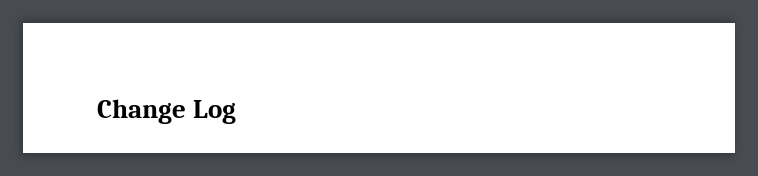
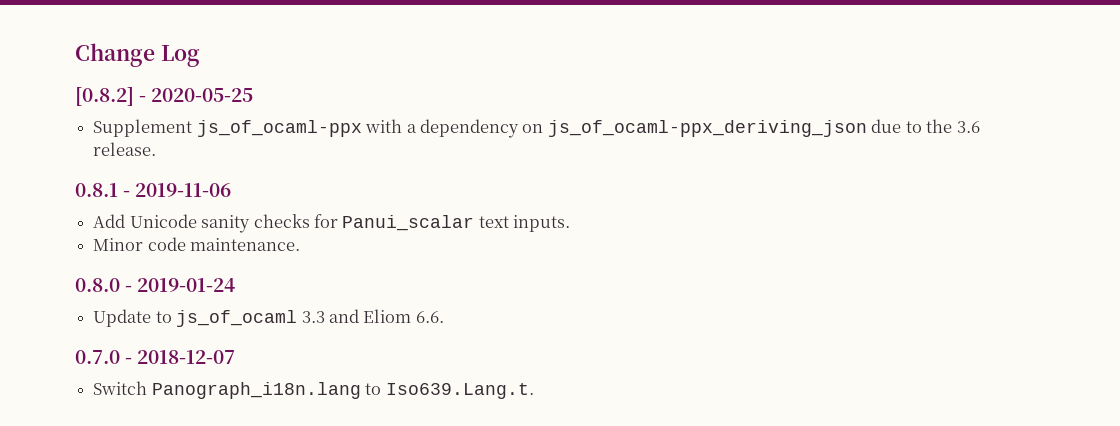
+ [0.8.2] - 2020-05-25
+ Supplement js_of_ocaml-ppx with a dependency on js_of_ocaml-ppx_deriving_json due to the 3.6 release.
+ 0.8.1 - 2019-11-06
+ Add Unicode sanity checks for Panui_scalar text inputs.
+ Minor code maintenance.
+ 0.8.0 - 2019-01-24
+ Update to js_of_ocaml 3.3 and Eliom 6.6.
+ 0.7.0 - 2018-12-07
+ Switch Panograph_i18n.lang to Iso639.Lang.t.

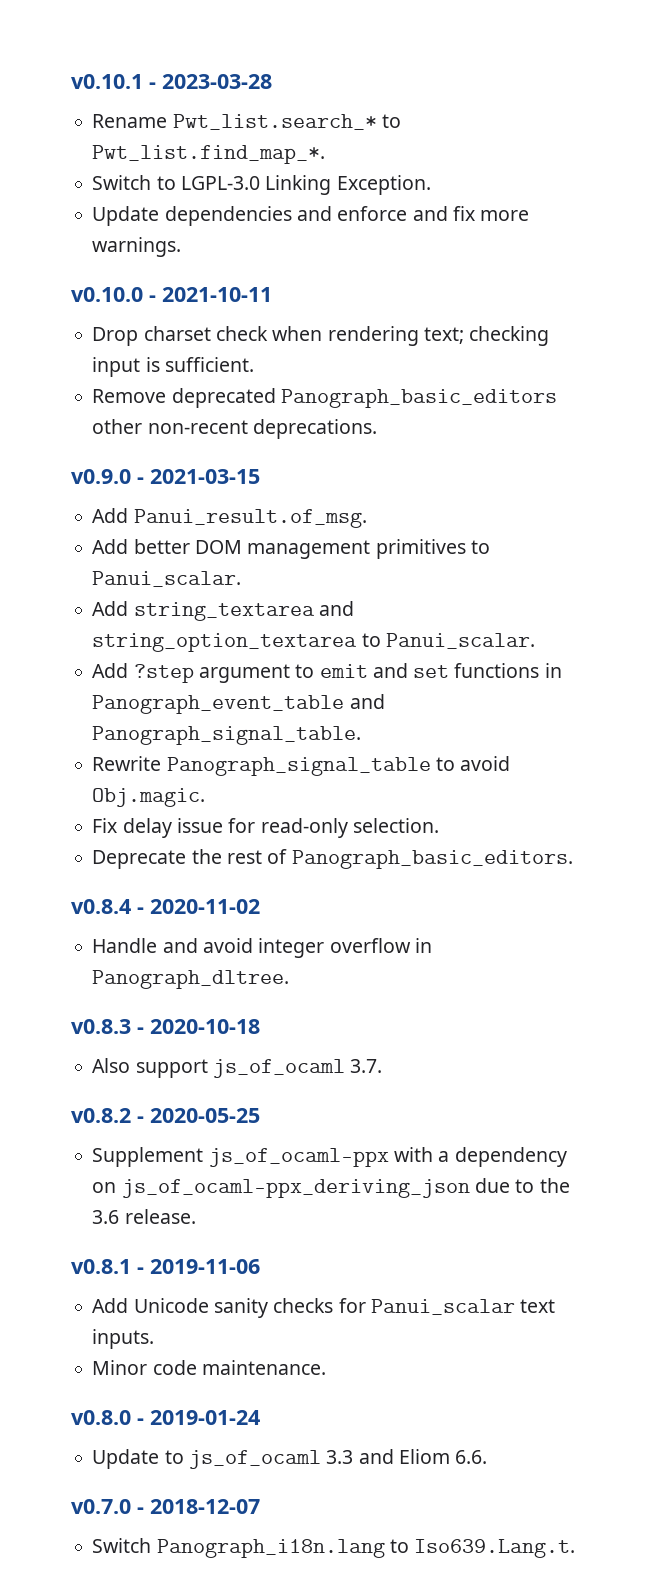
- Change Log
- [0.8.2] - 2020-05-25
+ v0.10.1 - 2023-03-28
+ Rename Pwt_list.search_* to Pwt_list.find_map_*.
+ Switch to LGPL-3.0 Linking Exception.
+ Update dependencies and enforce and fix more warnings.
+ v0.10.0 - 2021-10-11
+ Drop charset check when rendering text; checking input is sufficient.
+ Remove deprecated Panograph_basic_editors other non-recent deprecations.
+ v0.9.0 - 2021-03-15
+ Add Panui_result.of_msg.
+ Add better DOM management primitives to Panui_scalar.
+ Add string_textarea and string_option_textarea to Panui_scalar.
+ Add ?step argument to emit and set functions in Panograph_event_table and Panograph_signal_table.
+ Rewrite Panograph_signal_table to avoid Obj.magic.
+ Fix delay issue for read-only selection.
+ Deprecate the rest of Panograph_basic_editors.
+ v0.8.4 - 2020-11-02
+ Handle and avoid integer overflow in Panograph_dltree.
+ v0.8.3 - 2020-10-18
+ Also support js_of_ocaml 3.7.
+ v0.8.2 - 2020-05-25
- 0.8.1 - 2019-11-06
+ v0.8.1 - 2019-11-06
- 0.8.0 - 2019-01-24
+ v0.8.0 - 2019-01-24
- 0.7.0 - 2018-12-07
+ v0.7.0 - 2018-12-07

